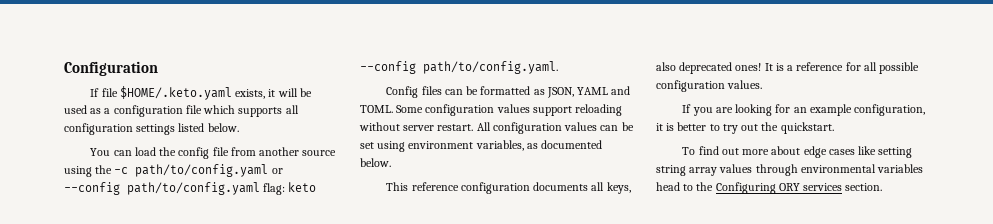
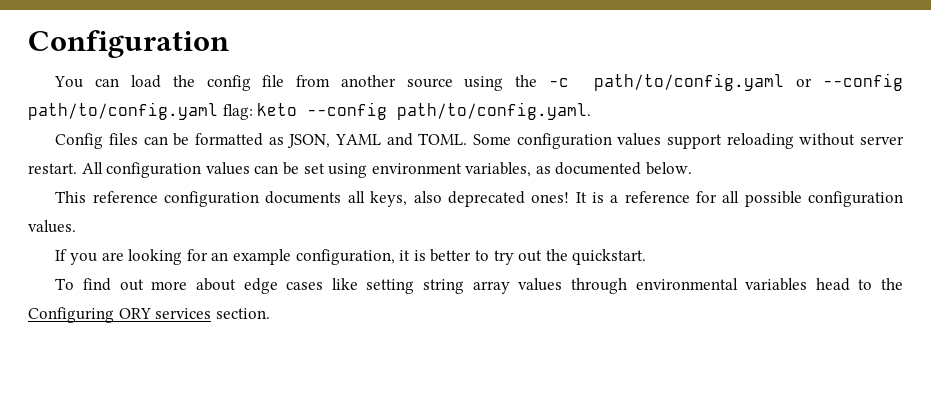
- If file $HOME/.keto.yaml exists, it will be used as a configuration file which supports all configuration settings listed below.

